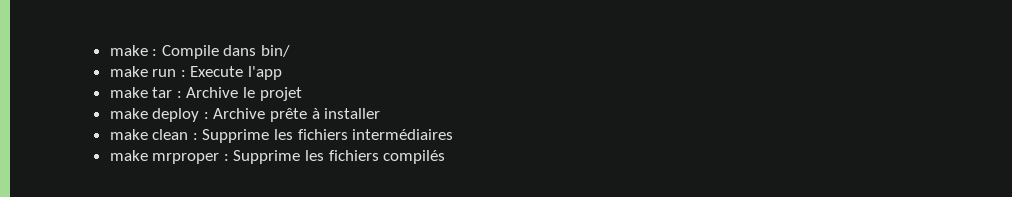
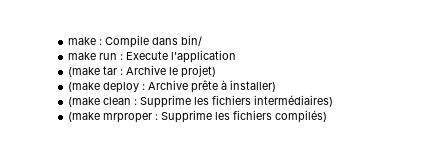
- make run : Execute l'app
- make tar : Archive le projet
- make deploy : Archive prête à installer
- make clean : Supprime les fichiers intermédiaires
- make mrproper : Supprime les fichiers compilés
+ make run : Execute l'application
+ (make tar : Archive le projet)
+ (make deploy : Archive prête à installer)
+ (make clean : Supprime les fichiers intermédiaires)
+ (make mrproper : Supprime les fichiers compilés)

